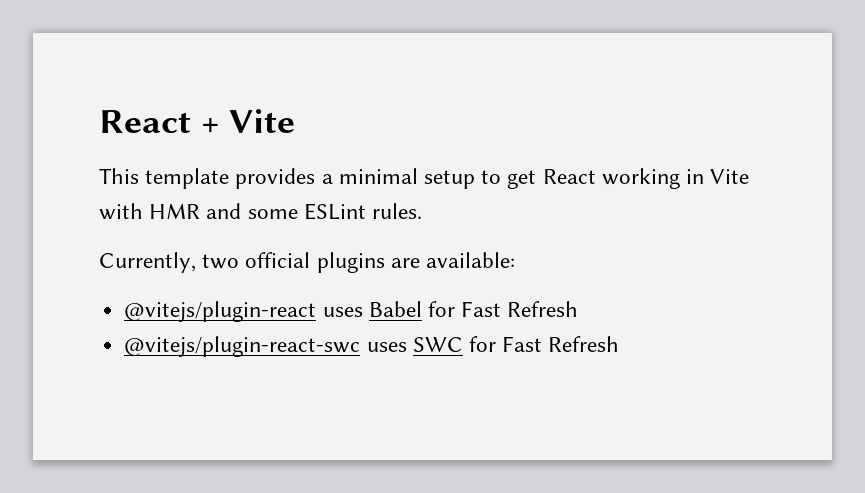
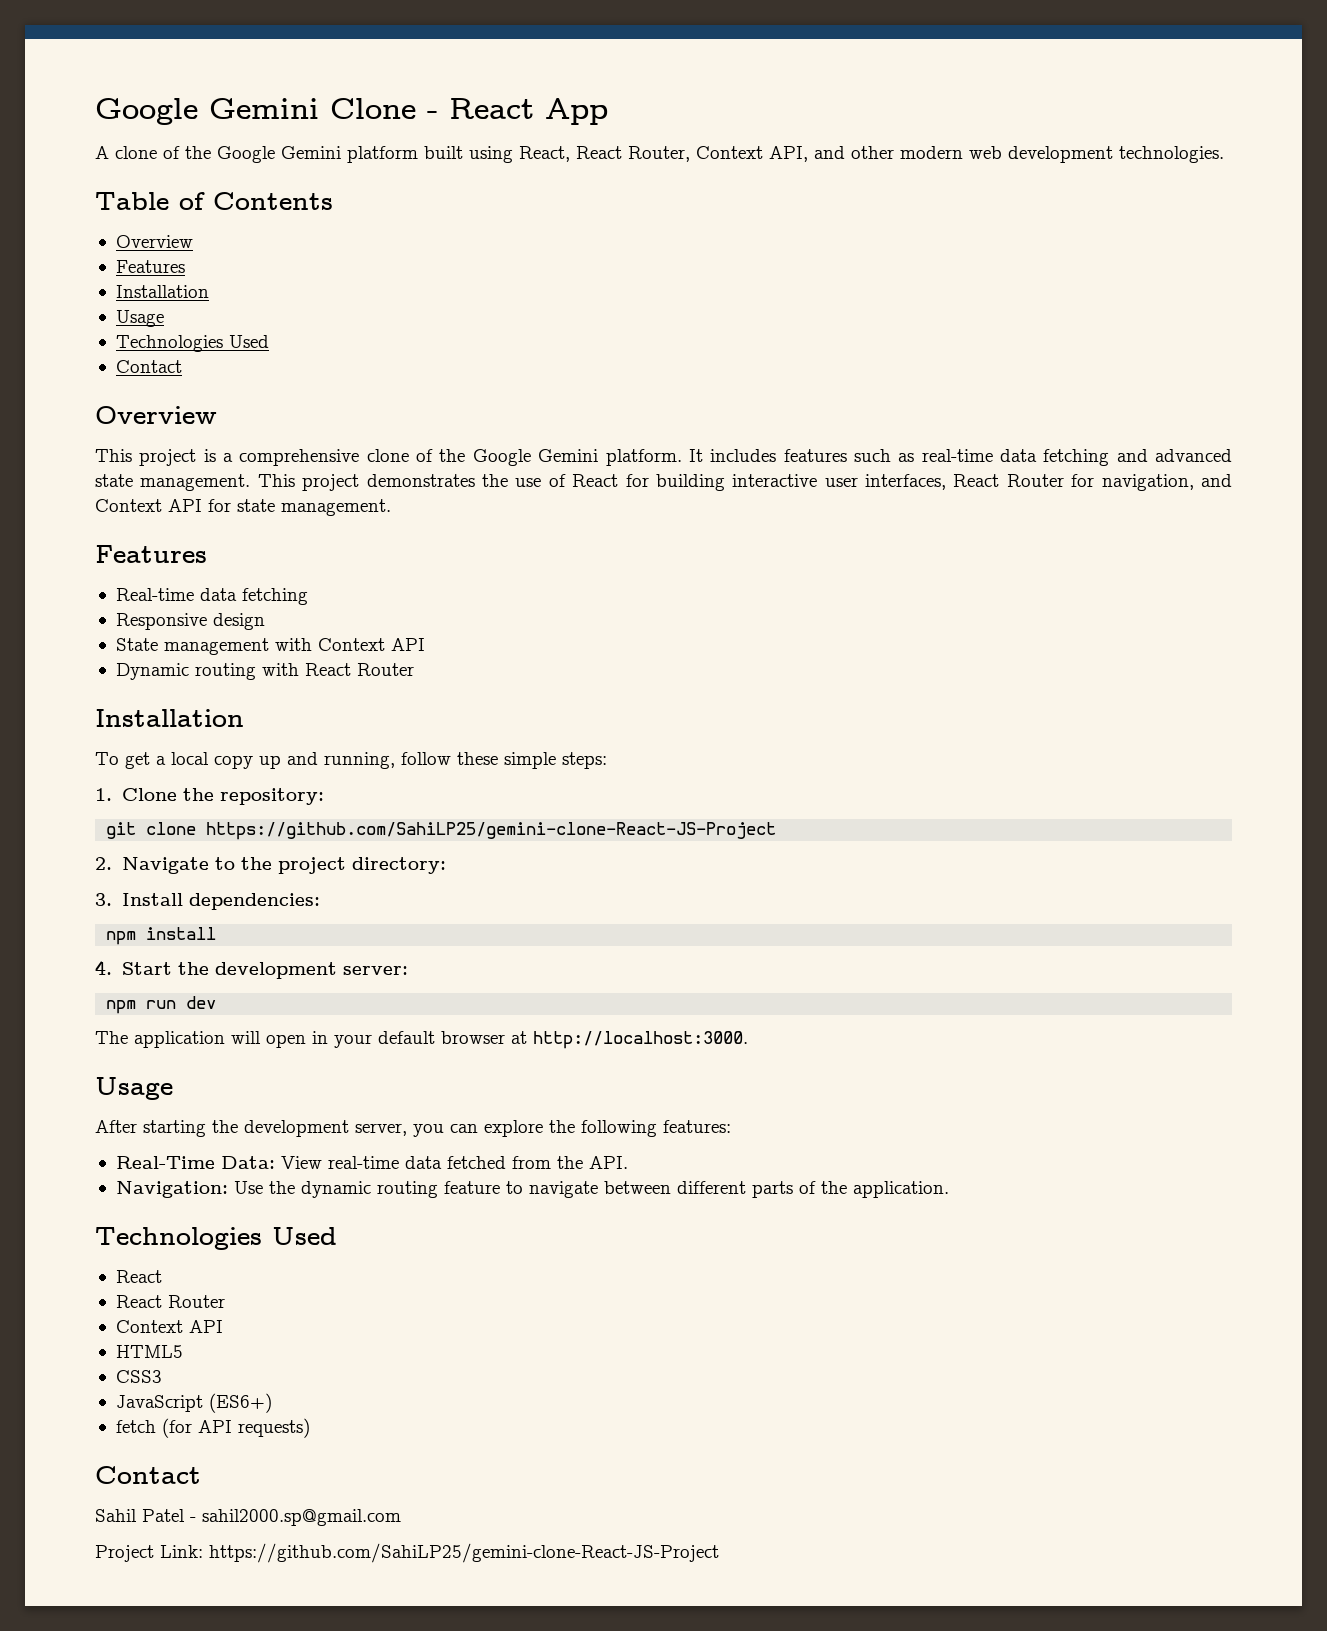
- React + Vite
- This template provides a minimal setup to get React working in Vite with HMR and some ESLint rules.
- Currently, two official plugins are available:
- @vitejs/plugin-react uses Babel for Fast Refresh
- @vitejs/plugin-react-swc uses SWC for Fast Refresh
+ Google Gemini Clone - React App
+ A clone of the Google Gemini platform built using React, React Router, Context API, and other modern web development technologies.
+ Table of Contents
+ Overview
+ Features
+ Installation
+ Usage
+ Technologies Used
+ Contact
+ Overview
+ This project is a comprehensive clone of the Google Gemini platform. It includes features such as real-time data fetching and advanced state management. This project demonstrates the use of React for building interactive user interfaces, React Router for navigation, and Context API for state management.
+ Features
+ Real-time data fetching
+ Responsive design
+ State management with Context API
+ Dynamic routing with React Router
+ Installation
+ To get a local copy up and running, follow these simple steps:
+ 1. Clone the repository:
+ git clone https://github.com/SahiLP25/gemini-clone-React-JS-Project
+ 2. Navigate to the project directory:
+ 3. Install dependencies:
+ npm install
+ 4. Start the development server:
+ npm run dev
+ The application will open in your default browser at http://localhost:3000.
+ Usage
+ After starting the development server, you can explore the following features:
+ Real-Time Data: View real-time data fetched from the API.
+ Navigation: Use the dynamic routing feature to navigate between different parts of the application.
+ Technologies Used
+ React
+ React Router
+ Context API
+ HTML5
+ CSS3
+ JavaScript (ES6+)
+ fetch (for API requests)
+ Contact
+ Sahil Patel - sahil2000.sp@gmail.com
+ Project Link: https://github.com/SahiLP25/gemini-clone-React-JS-Project

